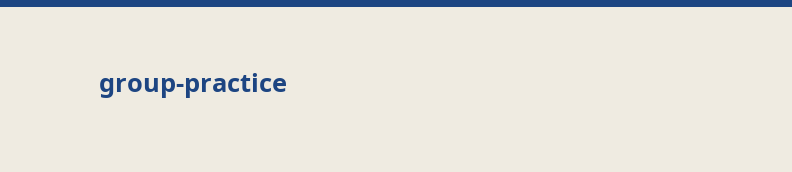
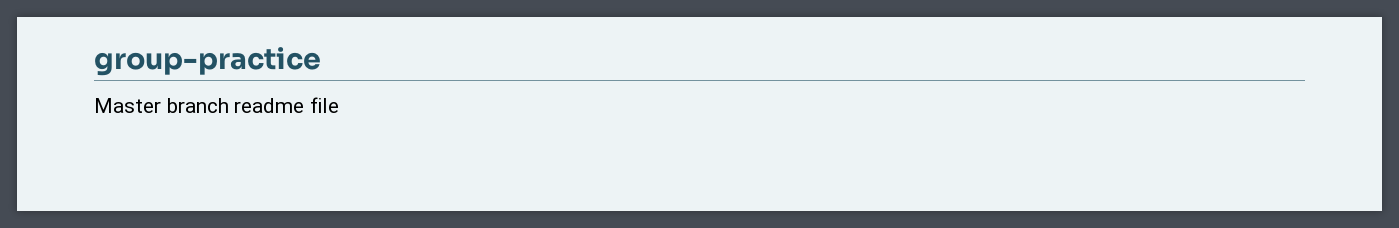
+ Master branch readme file

